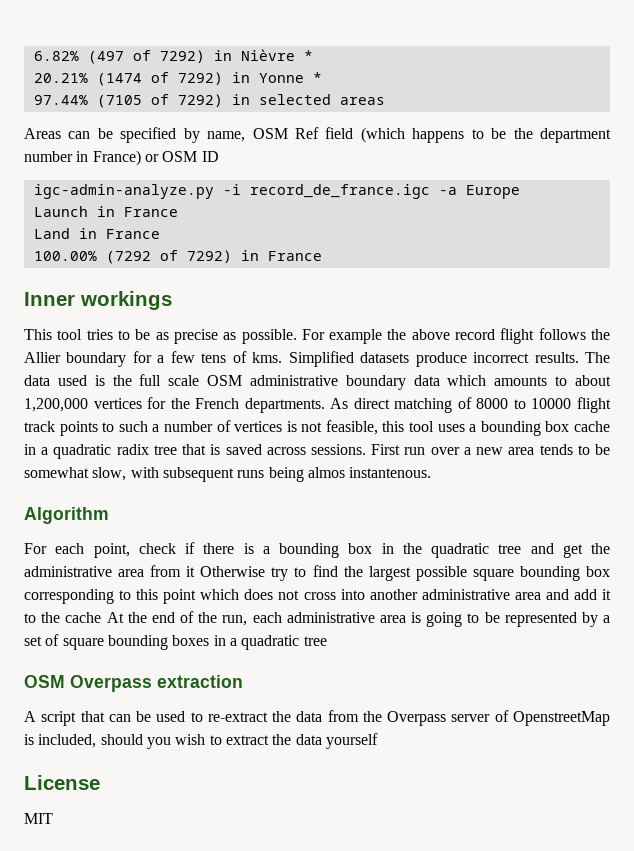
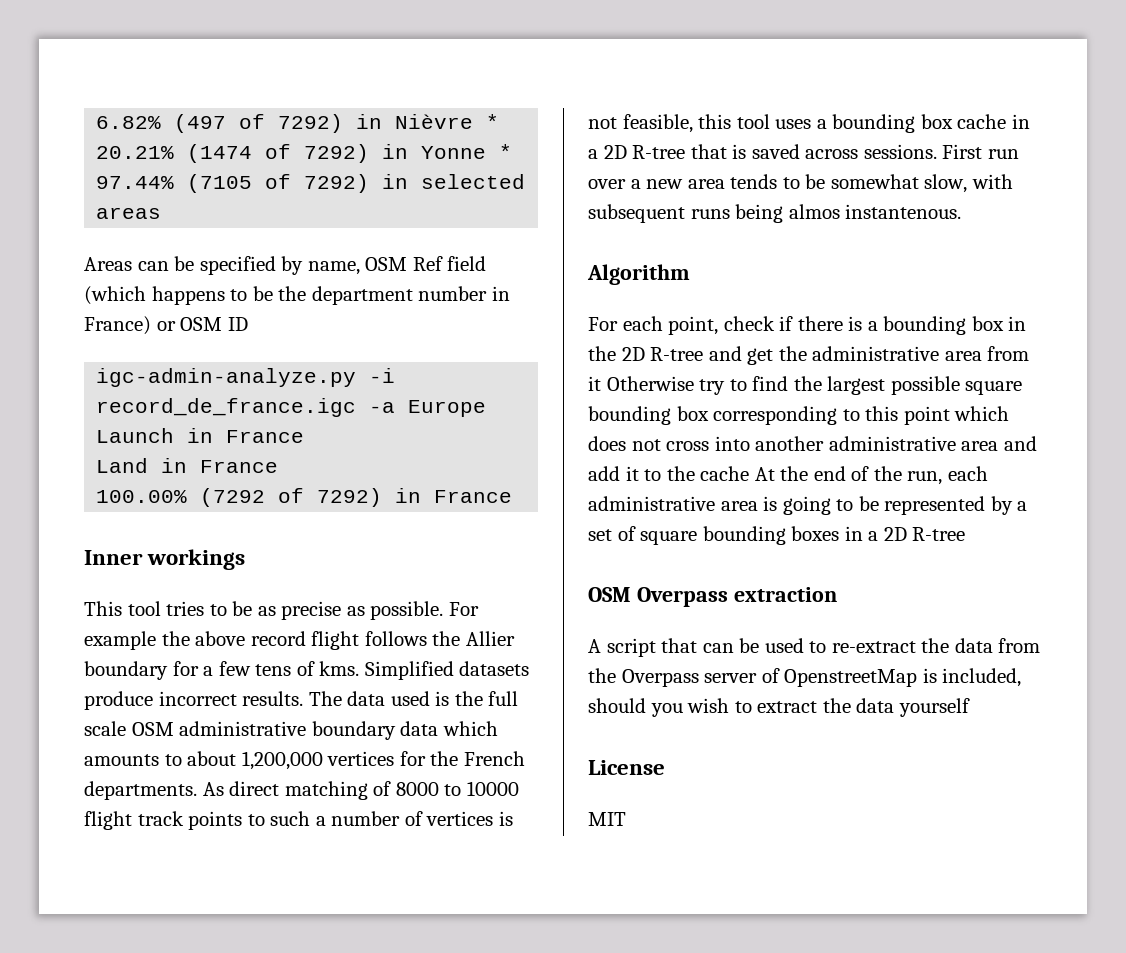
- As direct matching of 8000 to 10000 flight track points to such a number of vertices is not feasible, this tool uses a bounding box cache in a quadratic radix tree that is saved across sessions.
+ As direct matching of 8000 to 10000 flight track points to such a number of vertices is not feasible, this tool uses a bounding box cache in a 2D R-tree that is saved across sessions.
- For each point, check if there is a bounding box in the quadratic tree and get the administrative area from it Otherwise try to find the largest possible square bounding box corresponding to this point which does not cross into another administrative area and add it to the cache At the end of the run, each administrative area is going to be represented by a set of square bounding boxes in a quadratic tree
+ For each point, check if there is a bounding box in the 2D R-tree and get the administrative area from it Otherwise try to find the largest possible square bounding box corresponding to this point which does not cross into another administrative area and add it to the cache At the end of the run, each administrative area is going to be represented by a set of square bounding boxes in a 2D R-tree

